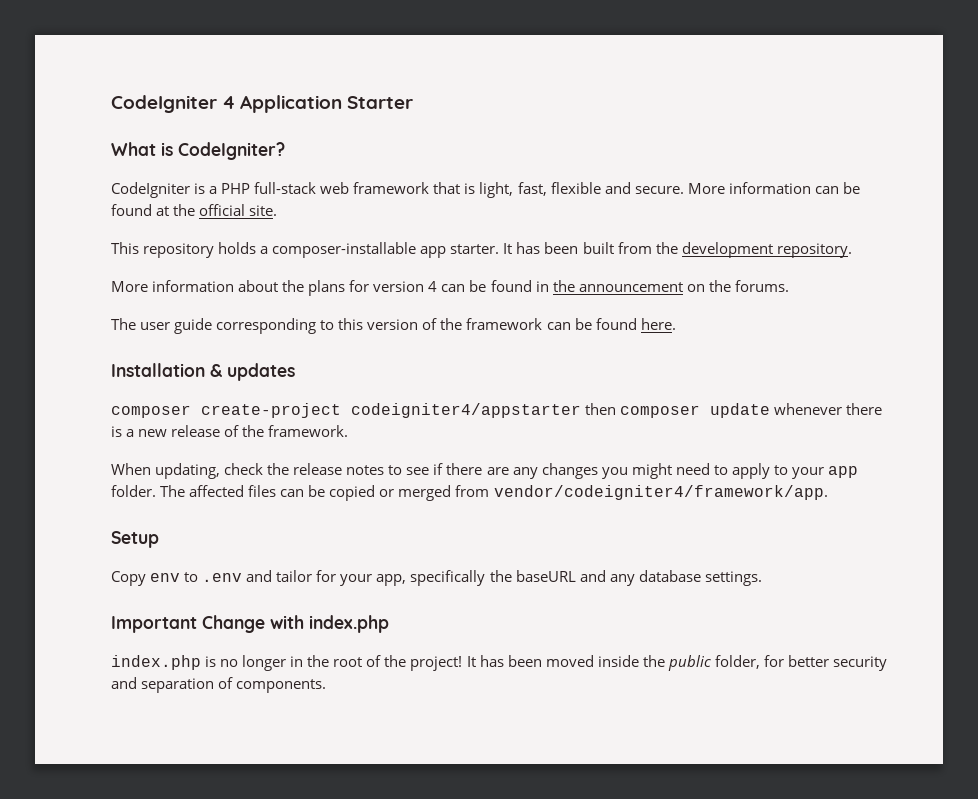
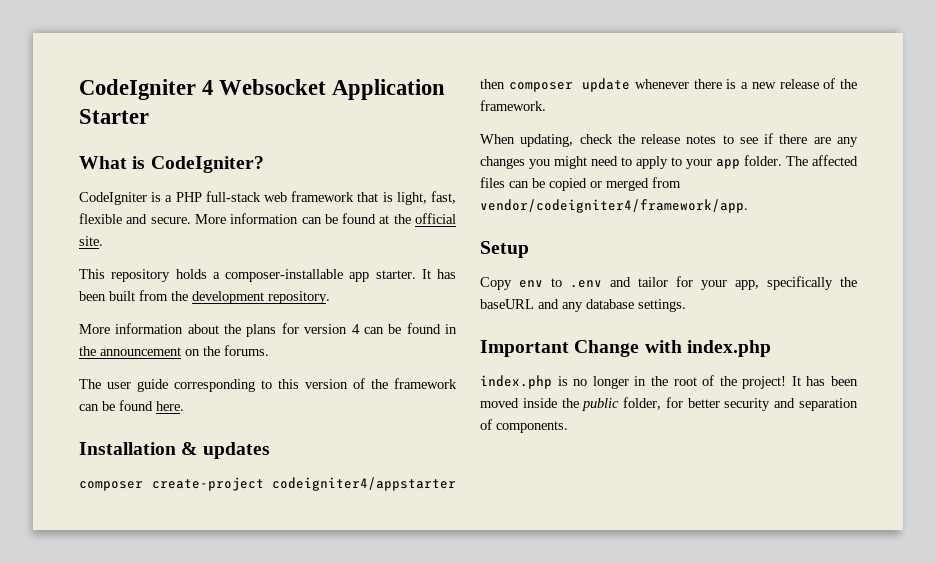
- CodeIgniter 4 Application Starter
+ CodeIgniter 4 Websocket Application Starter

